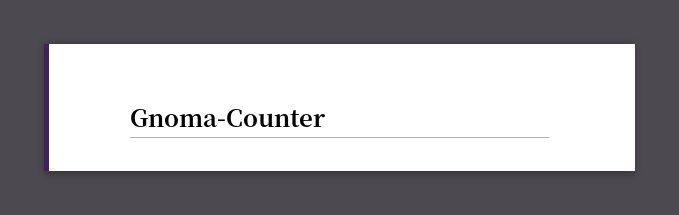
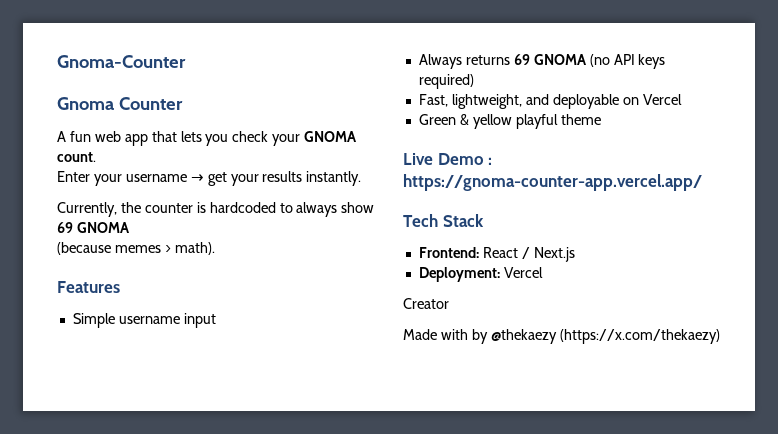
+ Gnoma Counter
+ A fun web app that lets you check your GNOMA count.
+ Enter your username → get your results instantly.
+ Currently, the counter is hardcoded to always show 69 GNOMA
+ (because memes > math).
+ Features
+ Simple username input
+ Always returns 69 GNOMA (no API keys required)
+ Fast, lightweight, and deployable on Vercel
+ Green & yellow playful theme
+ Live Demo : https://gnoma-counter-app.vercel.app/
+ Tech Stack
+ Frontend: React / Next.js
+ Deployment: Vercel
+ Creator
+ Made with by @thekaezy (https://x.com/thekaezy)

